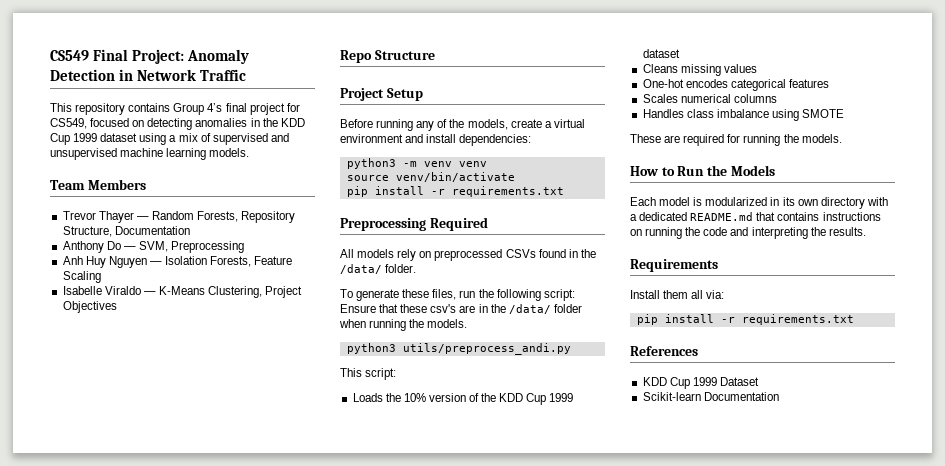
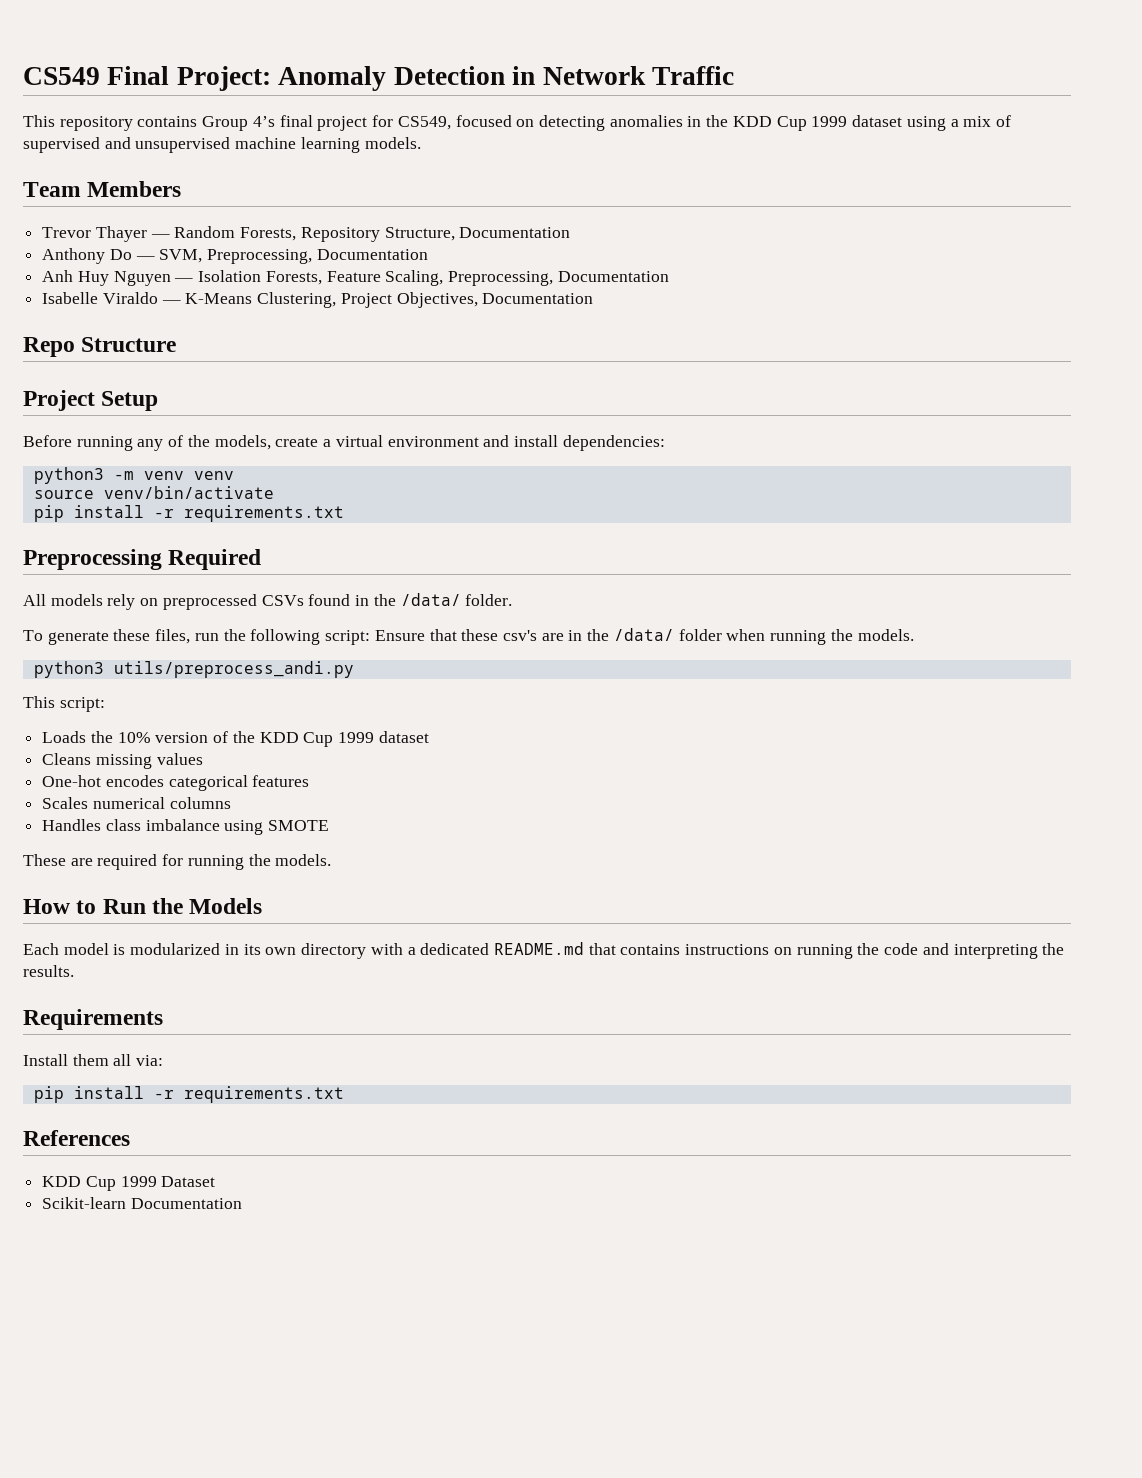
- Anthony Do — SVM, Preprocessing
+ Anthony Do — SVM, Preprocessing, Documentation
- Anh Huy Nguyen — Isolation Forests, Feature Scaling
+ Anh Huy Nguyen — Isolation Forests, Feature Scaling, Preprocessing, Documentation
- Isabelle Viraldo — K-Means Clustering, Project Objectives
+ Isabelle Viraldo — K-Means Clustering, Project Objectives, Documentation

